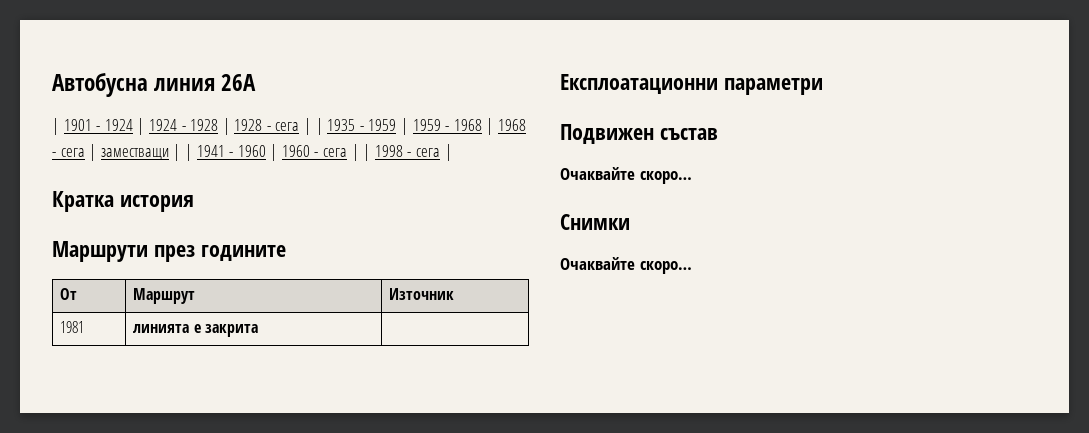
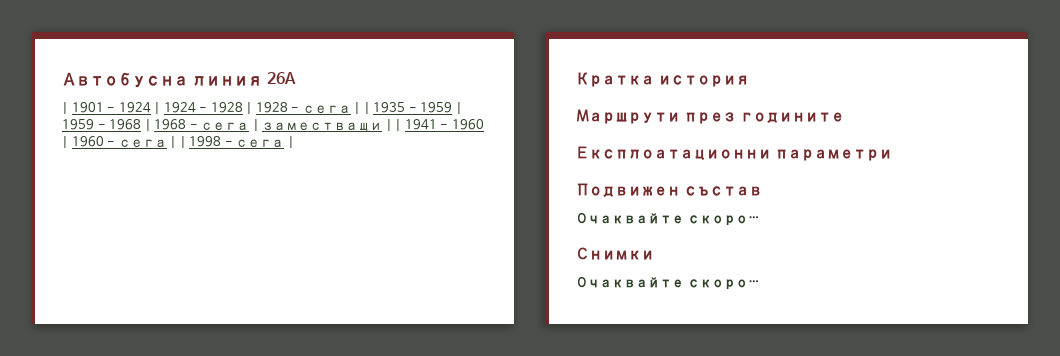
- От | Маршрут | Източник
- 1981 | линията е закрита |

